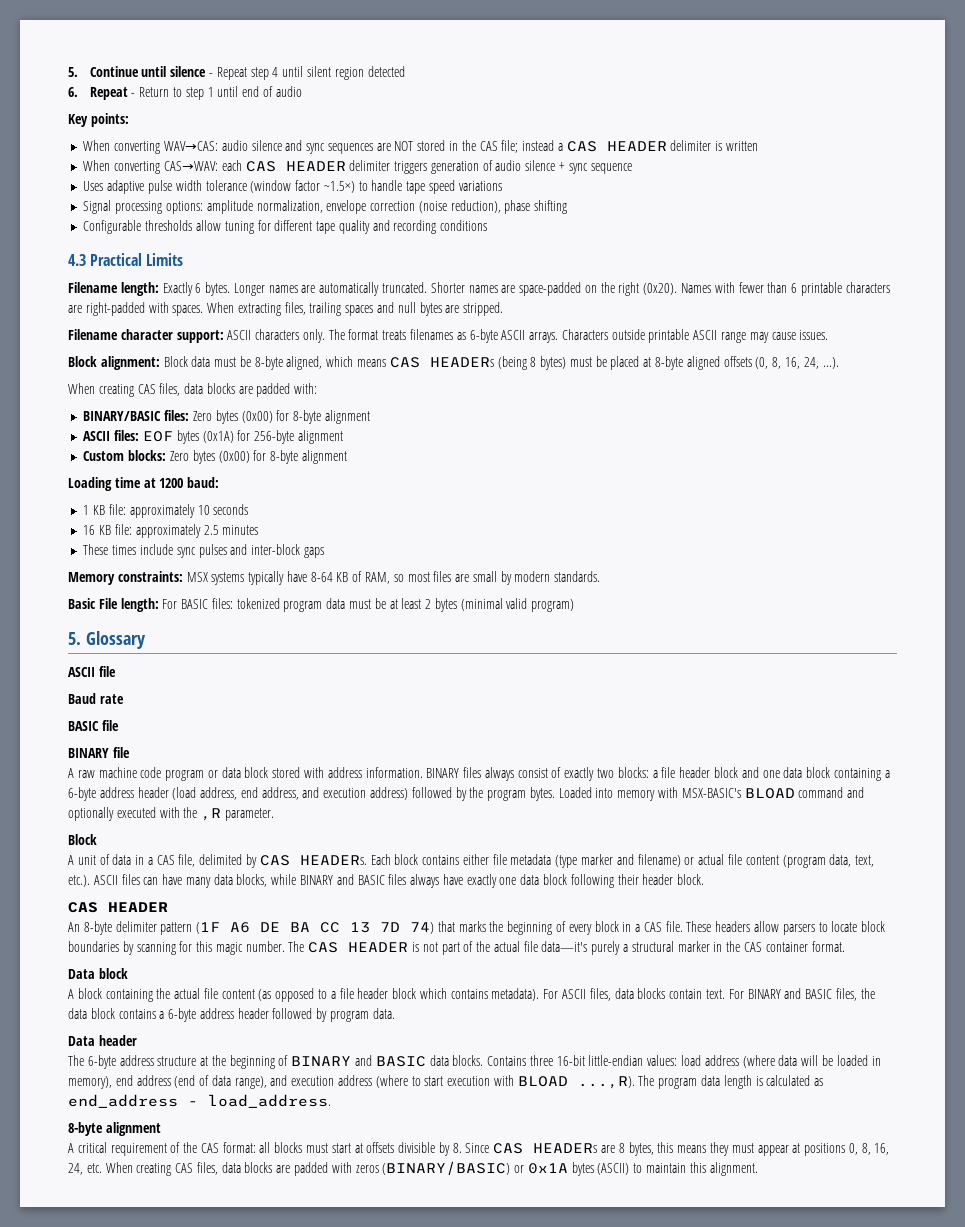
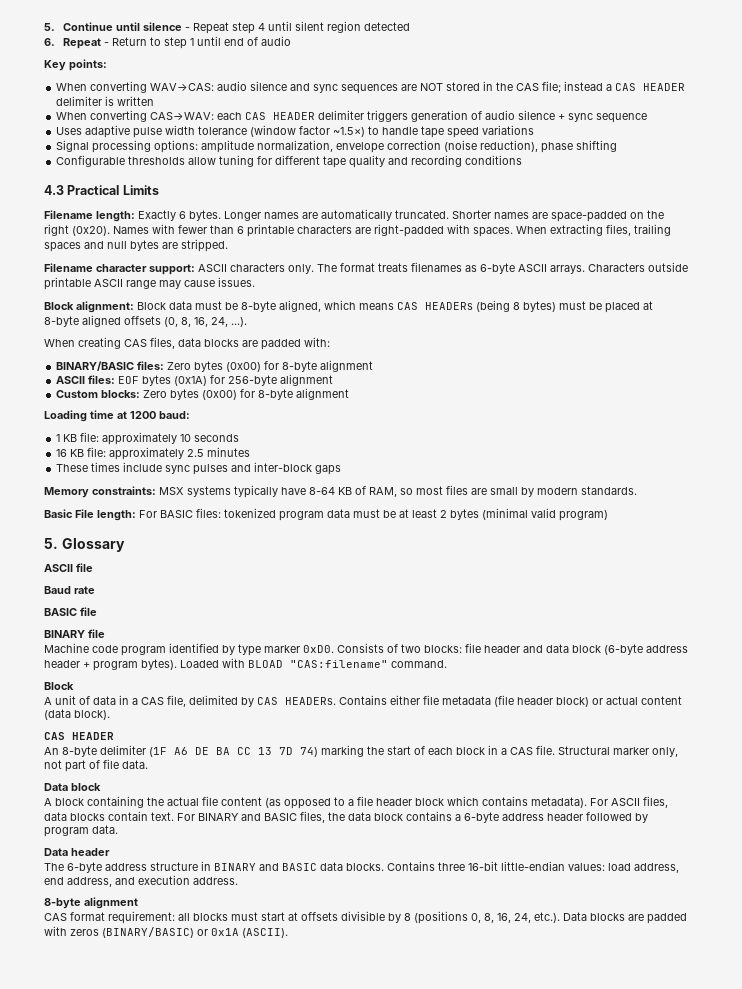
- A raw machine code program or data block stored with address information. BINARY files always consist of exactly two blocks: a file header block and one data block containing a 6-byte address header (load address, end address, and execution address) followed by the program bytes. Loaded into memory with MSX-BASIC's BLOAD command and optionally executed with the ,R parameter.
+ Machine code program identified by type marker 0xD0. Consists of two blocks: file header and data block (6-byte address header + program bytes). Loaded with BLOAD "CAS:filename" command.
- Each block contains either file metadata (type marker and filename) or actual file content (program data, text, etc.). ASCII files can have many data blocks, while BINARY and BASIC files always have exactly one data block following their header block.
+ Contains either file metadata (file header block) or actual content (data block).
- An 8-byte delimiter pattern (1F A6 DE BA CC 13 7D 74) that marks the beginning of every block in a CAS file.
+ An 8-byte delimiter (1F A6 DE BA CC 13 7D 74) marking the start of each block in a CAS file.
- These headers allow parsers to locate block boundaries by scanning for this magic number. The CAS HEADER is not part of the actual file data—it's purely a structural marker in the CAS container format.
+ Structural marker only, not part of file data.
- The 6-byte address structure at the beginning of BINARY and BASIC data blocks.
+ The 6-byte address structure in BINARY and BASIC data blocks.
- Contains three 16-bit little-endian values: load address (where data will be loaded in memory), end address (end of data range), and execution address (where to start execution with BLOAD ...,R). The program data length is calculated as end_address - load_address.
+ Contains three 16-bit little-endian values: load address, end address, and execution address.
  8-byte alignment
- A critical requirement of the CAS format: all blocks must start at offsets divisible by 8. Since CAS HEADERs are 8 bytes, this means they must appear at positions 0, 8, 16, 24, etc. When creating CAS files, data blocks are padded with zeros (BINARY/BASIC) or 0x1A bytes (ASCII) to maintain this alignment.
+ CAS format requirement: all blocks must start at offsets divisible by 8 (positions 0, 8, 16, 24, etc.). Data blocks are padded with zeros (BINARY/BASIC) or 0x1A (ASCII).

